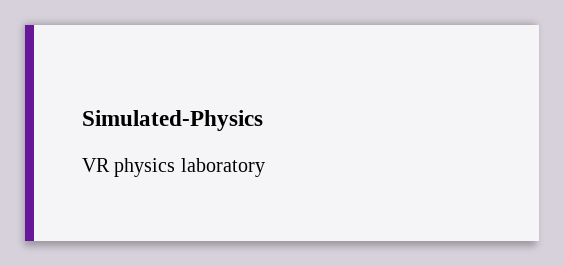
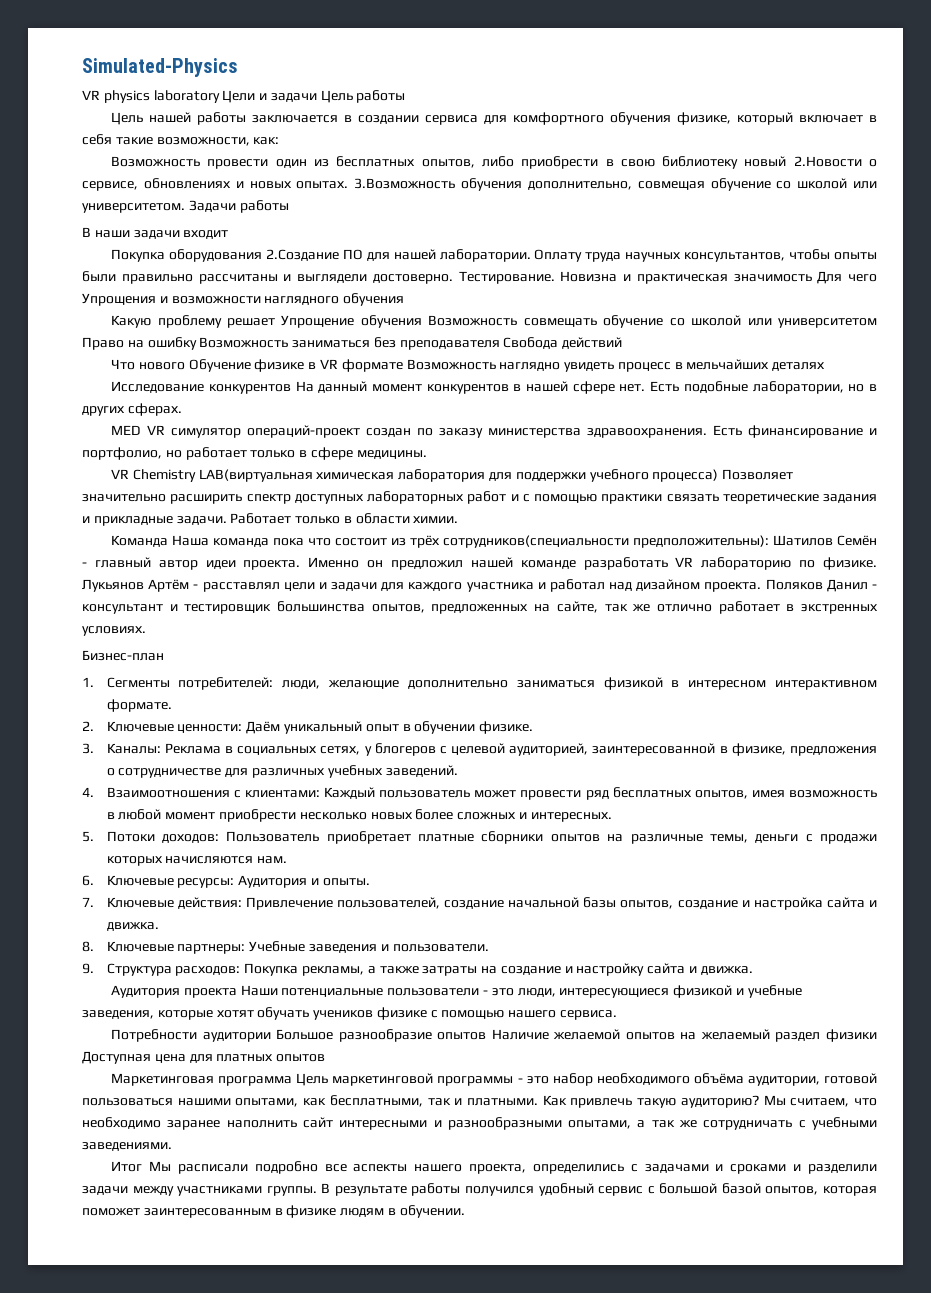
- VR physics laboratory
+ VR physics laboratory Цели и задачи Цель работы
+ Цель нашей работы заключается в создании сервиса для комфортного обучения физике, который включает в себя такие возможности, как:
+ Возможность провести один из бесплатных опытов, либо приобрести в свою библиотеку новый 2.Новости о сервисе, обновлениях и новых опытах. 3.Возможность обучения дополнительно, совмещая обучение со школой или университетом. Задачи работы
+ В наши задачи входит
+ Покупка оборудования 2.Создание ПО для нашей лаборатории. Оплату труда научных консультантов, чтобы опыты были правильно рассчитаны и выглядели достоверно. Тестирование. Новизна и практическая значимость Для чего Упрощения и возможности наглядного обучения
+ Какую проблему решает Упрощение обучения Возможность совмещать обучение со школой или университетом Право на ошибку Возможность заниматься без преподавателя Свобода действий
+ Что нового Обучение физике в VR формате Возможность наглядно увидеть процесс в мельчайших деталях
+ Исследование конкурентов На данный момент конкурентов в нашей сфере нет. Есть подобные лаборатории, но в других сферах.
+ MED VR симулятор операций-проект создан по заказу министерства здравоохранения. Есть финансирование и портфолио, но работает только в сфере медицины.
+ VR Chemistry LAB(виртуальная химическая лаборатория для поддержки учебного процесса) Позволяет значительно расширить спектр доступных лабораторных работ и с помощью практики связать теоретические задания и прикладные задачи. Работает только в области химии.
+ Команда Наша команда пока что состоит из трёх сотрудников(специальности предположительны): Шатилов Семён - главный автор идеи проекта. Именно он предложил нашей команде разработать VR лабораторию по физике. Лукьянов Артём - расставлял цели и задачи для каждого участника и работал над дизайном проекта. Поляков Данил - консультант и тестировщик большинства опытов, предложенных на сайте, так же отлично работает в экстренных условиях.
+ Бизнес-план
+ 1. Сегменты потребителей: люди, желающие дополнительно заниматься физикой в интересном интерактивном формате.
+ 2. Ключевые ценности: Даём уникальный опыт в обучении физике.
+ 3. Каналы: Реклама в социальных сетях, у блогеров с целевой аудиторией, заинтересованной в физике, предложения о сотрудничестве для различных учебных заведений.
+ 4. Взаимоотношения с клиентами: Каждый пользователь может провести ряд бесплатных опытов, имея возможность в любой момент приобрести несколько новых более сложных и интересных.
+ 5. Потоки доходов: Пользователь приобретает платные сборники опытов на различные темы, деньги с продажи которых начисляются нам.
+ 6. Ключевые ресурсы: Аудитория и опыты.
+ 7. Ключевые действия: Привлечение пользователей, создание начальной базы опытов, создание и настройка сайта и движка.
+ 8. Ключевые партнеры: Учебные заведения и пользователи.
+ 9. Структура расходов: Покупка рекламы, а также затраты на создание и настройку сайта и движка.
+ Аудитория проекта Наши потенциальные пользователи - это люди, интересующиеся физикой и учебные заведения, которые хотят обучать учеников физике с помощью нашего сервиса.
+ Потребности аудитории Большое разнообразие опытов Наличие желаемой опытов на желаемый раздел физики Доступная цена для платных опытов
+ Маркетинговая программа Цель маркетинговой программы - это набор необходимого объёма аудитории, готовой пользоваться нашими опытами, как бесплатными, так и платными. Как привлечь такую аудиторию? Мы считаем, что необходимо заранее наполнить сайт интересными и разнообразными опытами, а так же сотрудничать с учебными заведениями.
+ Итог Мы расписали подробно все аспекты нашего проекта, определились с задачами и сроками и разделили задачи между участниками группы. В результате работы получился удобный сервис с большой базой опытов, которая поможет заинтересованным в физике людям в обучении.

